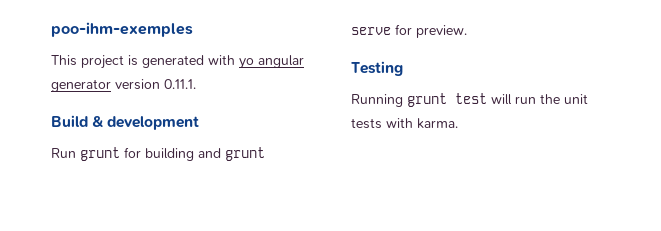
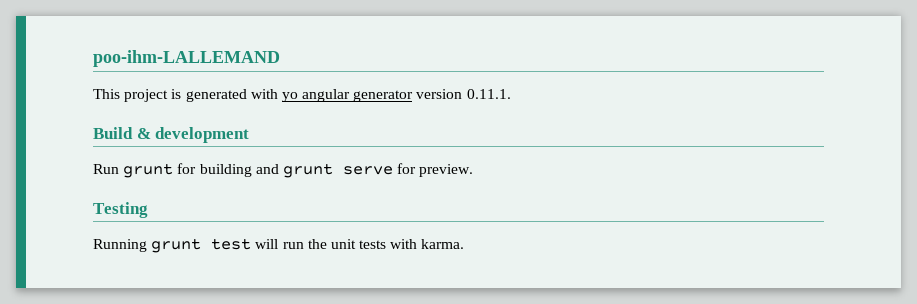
- poo-ihm-exemples
+ poo-ihm-LALLEMAND

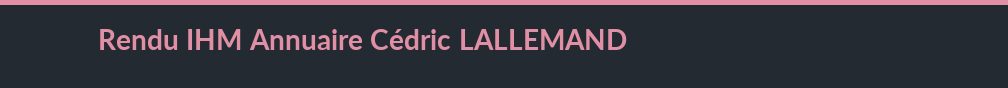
- poo-ihm-LALLEMAND
- This project is generated with yo angular generator version 0.11.1.
- Build & development
- Run grunt for building and grunt serve for preview.
- Testing
- Running grunt test will run the unit tests with karma.
+ Rendu IHM Annuaire Cédric LALLEMAND

